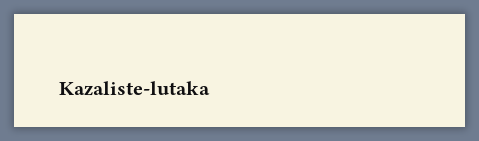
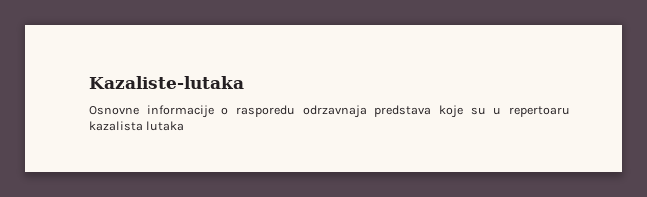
+ Osnovne informacije o rasporedu odrzavnaja predstava koje su u repertoaru kazalista lutaka

